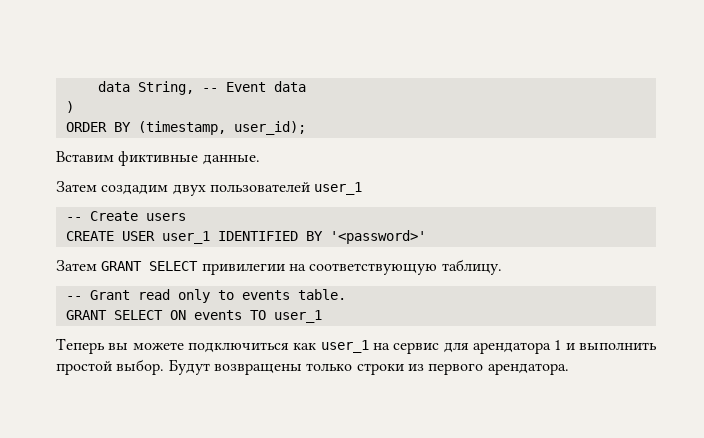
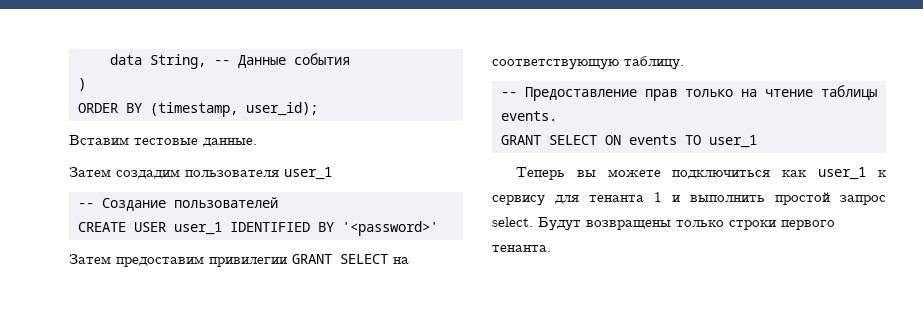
- data String, -- Event data
+ data String, -- Данные события
- Вставим фиктивные данные.
+ Вставим тестовые данные.
- Затем создадим двух пользователей user_1
+ Затем создадим пользователя user_1
- -- Create users
+ -- Создание пользователей
- Затем GRANT SELECT привилегии на соответствующую таблицу.
+ Затем предоставим привилегии GRANT SELECT на соответствующую таблицу.
- -- Grant read only to events table.
+ -- Предоставление прав только на чтение таблицы events.
- Теперь вы можете подключиться как user_1 на сервис для арендатора 1 и выполнить простой выбор.
+ Теперь вы можете подключиться как user_1 к сервису для тенанта 1 и выполнить простой запрос select.
- Будут возвращены только строки из первого арендатора.
+ Будут возвращены только строки первого тенанта.

